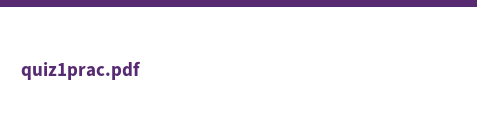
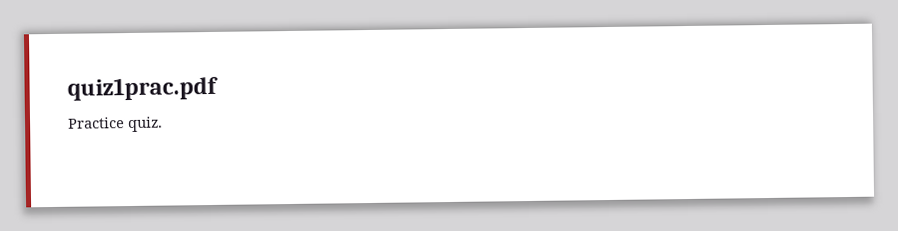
+ Practice quiz.

